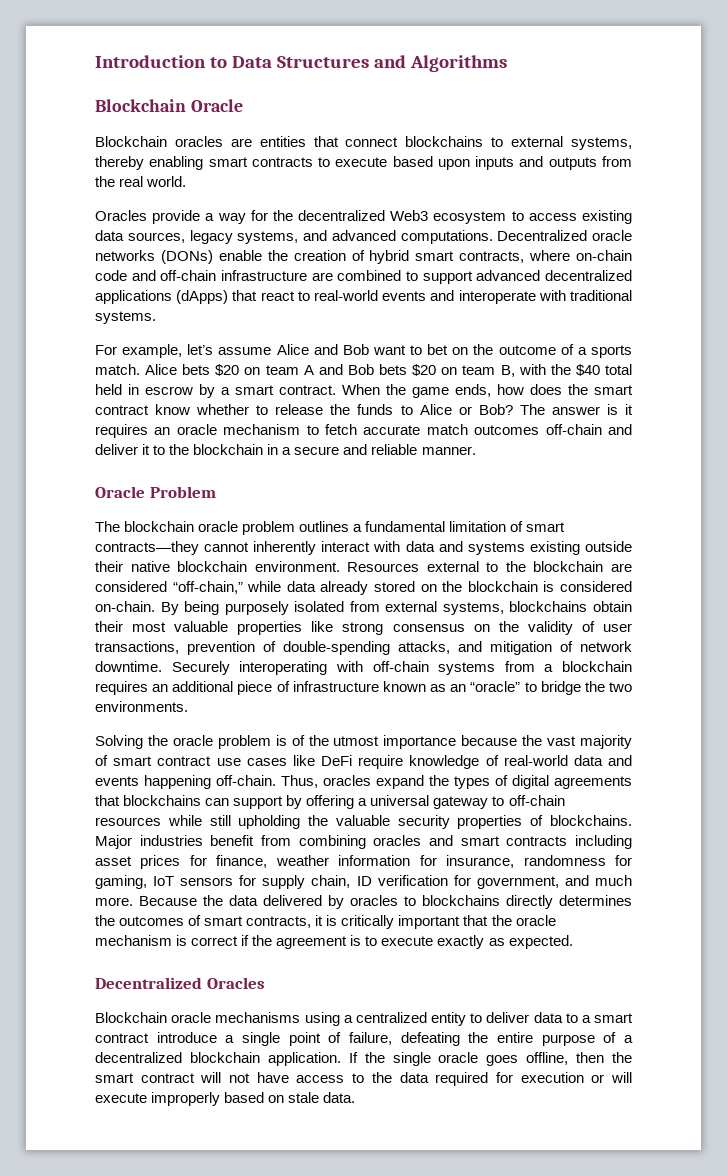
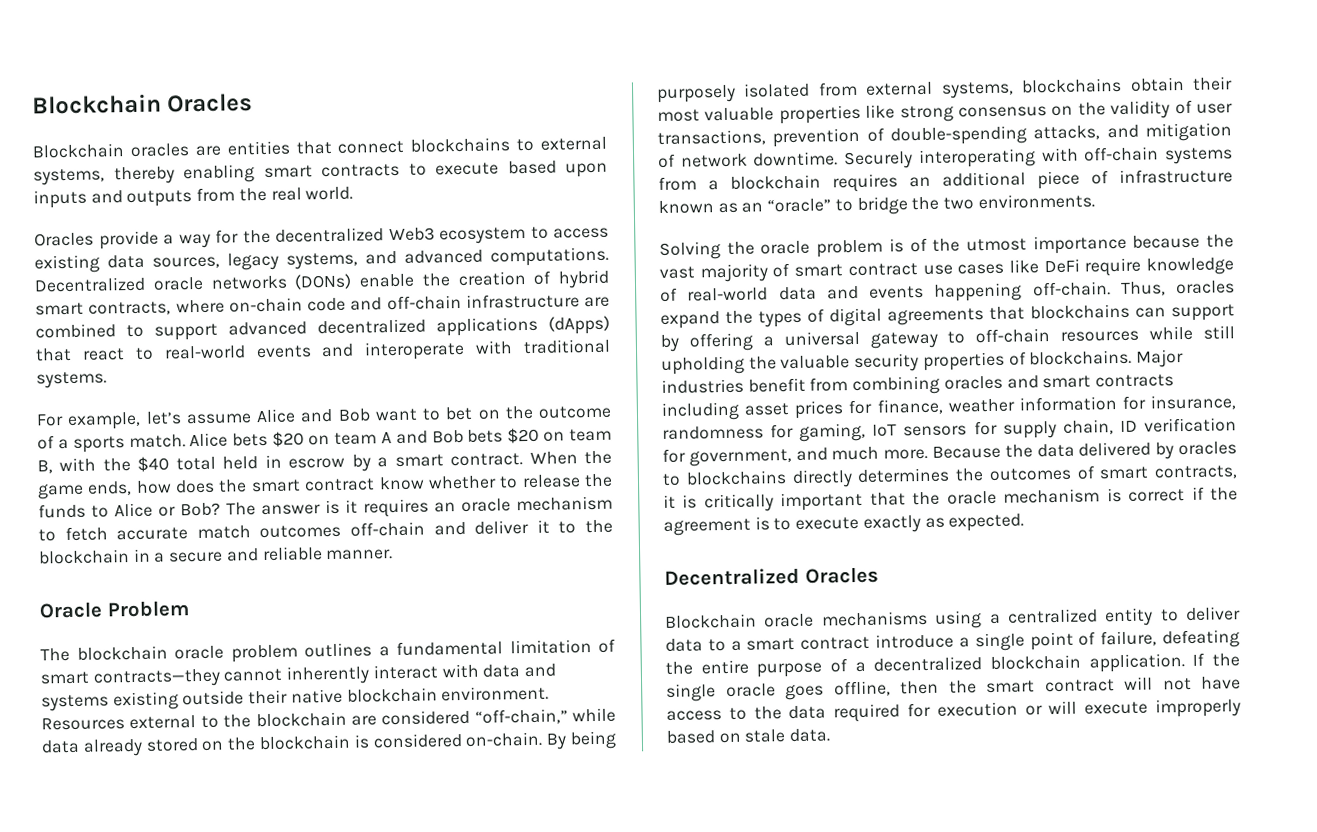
- Introduction to Data Structures and Algorithms
- Blockchain Oracle
+ Blockchain Oracles

